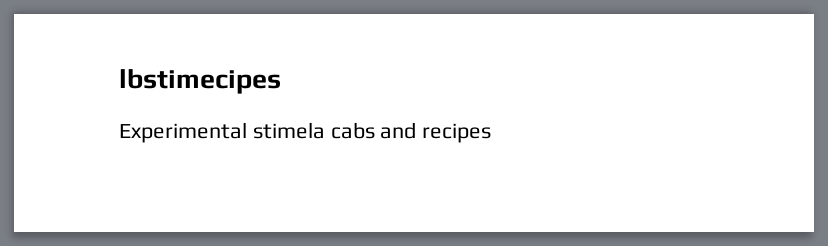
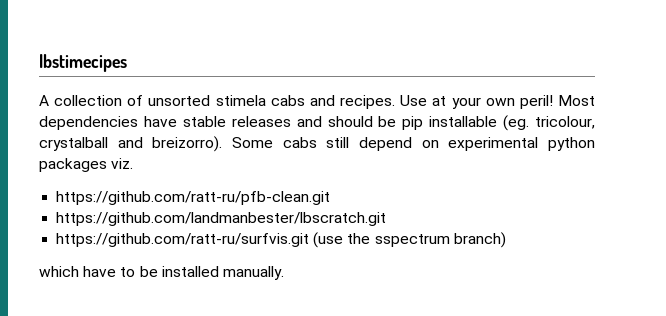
- Experimental stimela cabs and recipes
+ A collection of unsorted stimela cabs and recipes. Use at your own peril! Most dependencies have stable releases and should be pip installable (eg. tricolour, crystalball and breizorro). Some cabs still depend on experimental python packages viz.
+ https://github.com/ratt-ru/pfb-clean.git
+ https://github.com/landmanbester/lbscratch.git
+ https://github.com/ratt-ru/surfvis.git (use the sspectrum branch)
+ which have to be installed manually.

